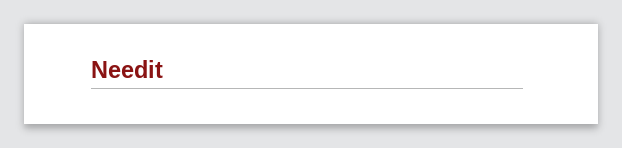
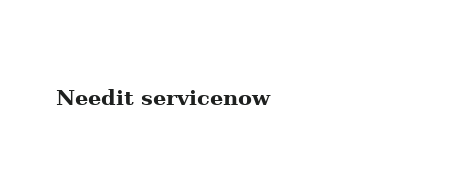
- Needit
+ Needit servicenow

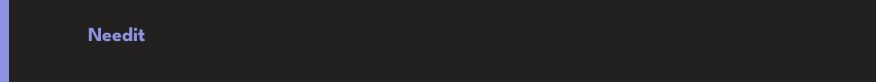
- Needit servicenow
+ Needit

